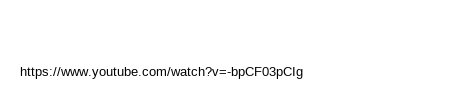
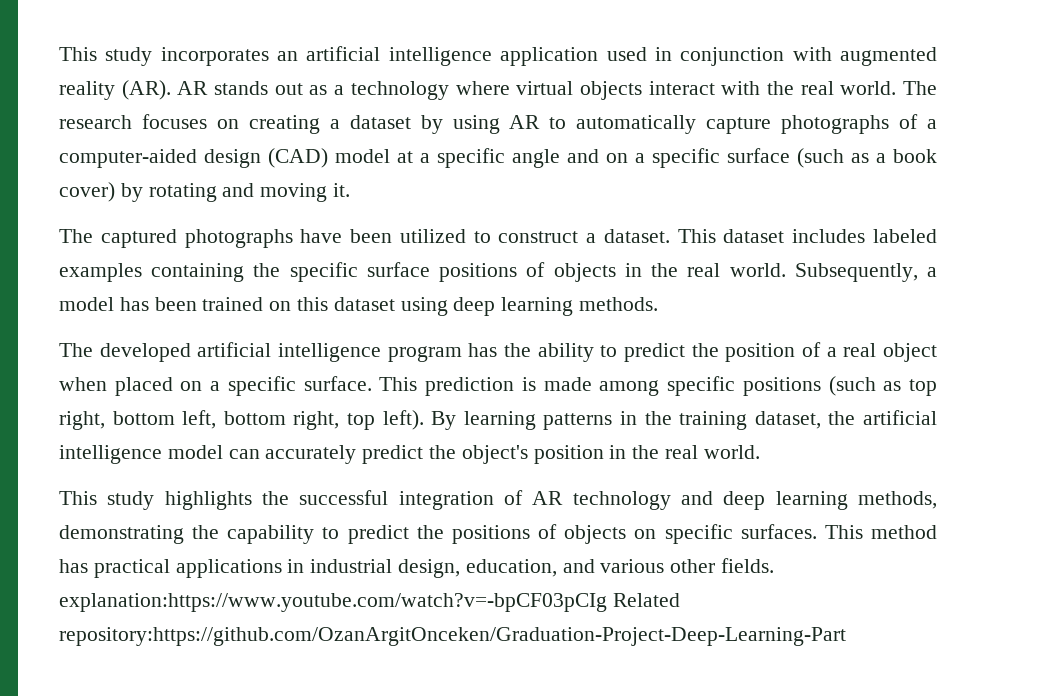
- https://www.youtube.com/watch?v=-bpCF03pCIg
+ This study incorporates an artificial intelligence application used in conjunction with augmented reality (AR). AR stands out as a technology where virtual objects interact with the real world. The research focuses on creating a dataset by using AR to automatically capture photographs of a computer-aided design (CAD) model at a specific angle and on a specific surface (such as a book cover) by rotating and moving it.
+ The captured photographs have been utilized to construct a dataset. This dataset includes labeled examples containing the specific surface positions of objects in the real world. Subsequently, a model has been trained on this dataset using deep learning methods.
+ The developed artificial intelligence program has the ability to predict the position of a real object when placed on a specific surface. This prediction is made among specific positions (such as top right, bottom left, bottom right, top left). By learning patterns in the training dataset, the artificial intelligence model can accurately predict the object's position in the real world.
+ This study highlights the successful integration of AR technology and deep learning methods, demonstrating the capability to predict the positions of objects on specific surfaces. This method has practical applications in industrial design, education, and various other fields. explanation:https://www.youtube.com/watch?v=-bpCF03pCIg Related repository:https://github.com/OzanArgitOnceken/Graduation-Project-Deep-Learning-Part

